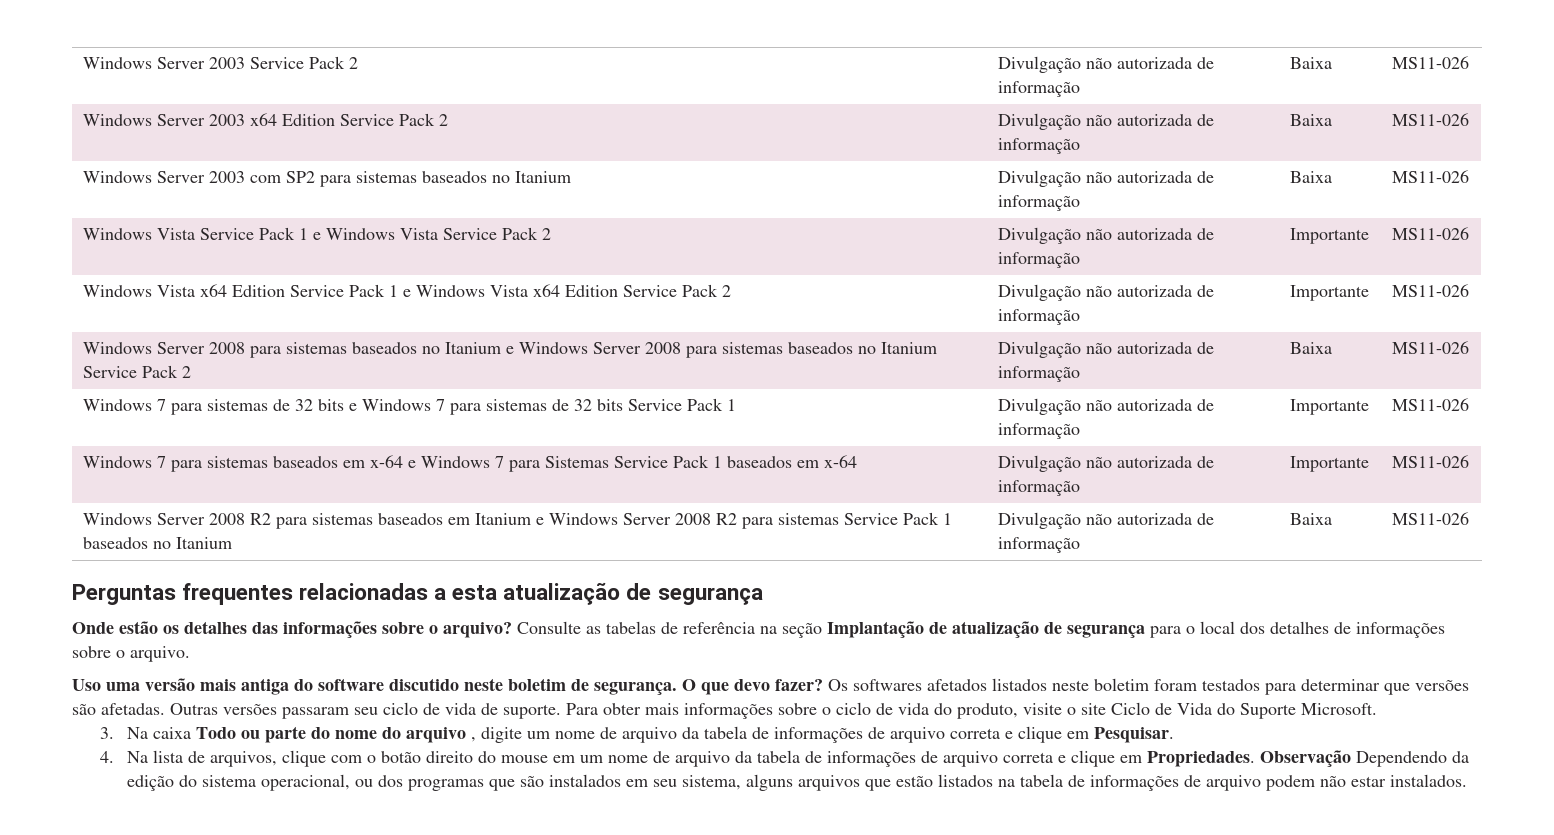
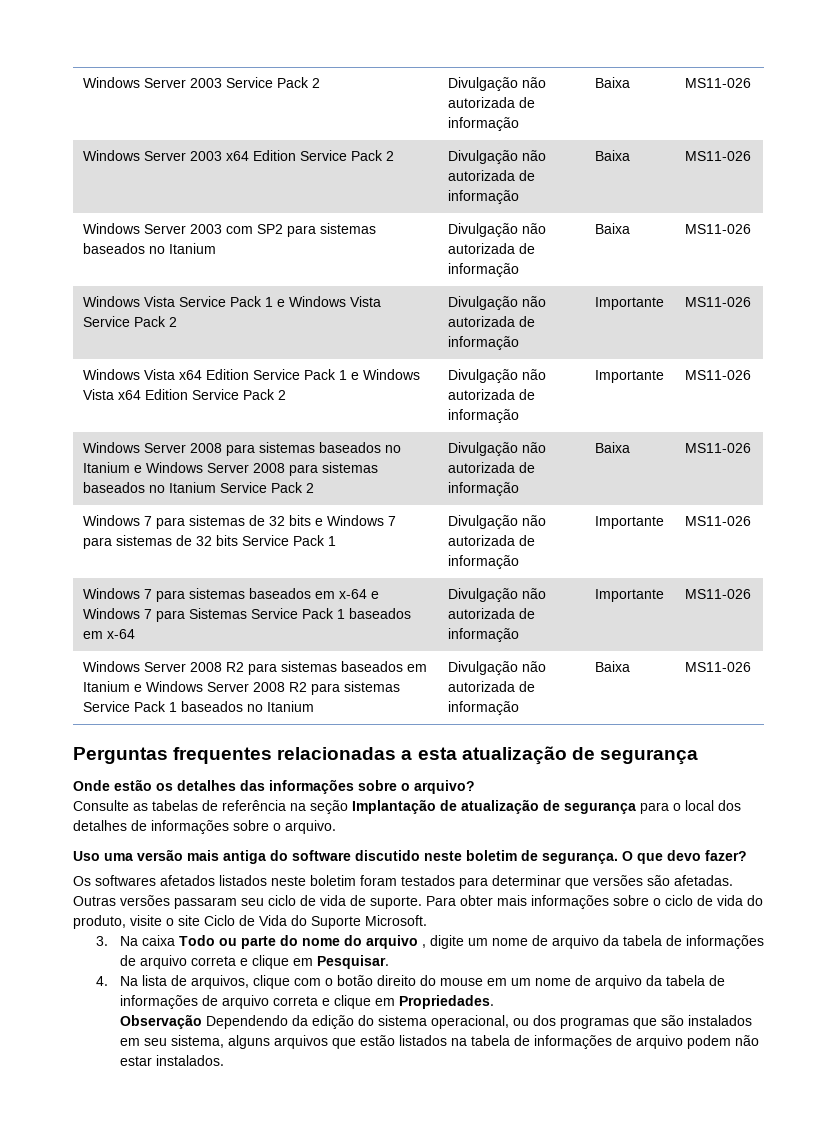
- Onde estão os detalhes das informações sobre o arquivo? Consulte as tabelas de referência na seção Implantação de atualização de segurança para o local dos detalhes de informações sobre o arquivo.
+ Onde estão os detalhes das informações sobre o arquivo?
+ Consulte as tabelas de referência na seção Implantação de atualização de segurança para o local dos detalhes de informações sobre o arquivo.
- O que devo fazer? Os softwares afetados listados neste boletim foram testados para determinar que versões são afetadas.
+ O que devo fazer?
+ Os softwares afetados listados neste boletim foram testados para determinar que versões são afetadas.
- 4. Na lista de arquivos, clique com o botão direito do mouse em um nome de arquivo da tabela de informações de arquivo correta e clique em Propriedades. Observação Dependendo da edição do sistema operacional, ou dos programas que são instalados em seu sistema, alguns arquivos que estão listados na tabela de informações de arquivo podem não estar instalados.
+ 4. Na lista de arquivos, clique com o botão direito do mouse em um nome de arquivo da tabela de informações de arquivo correta e clique em Propriedades.
+ Observação Dependendo da edição do sistema operacional, ou dos programas que são instalados em seu sistema, alguns arquivos que estão listados na tabela de informações de arquivo podem não estar instalados.

